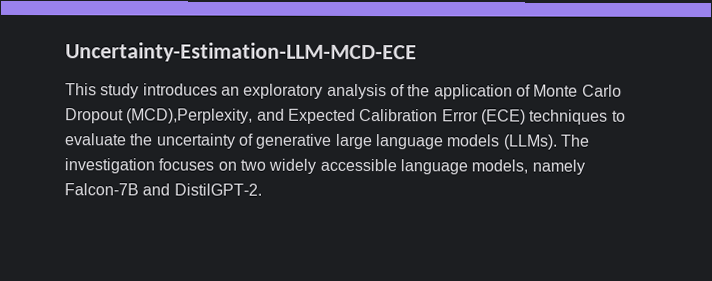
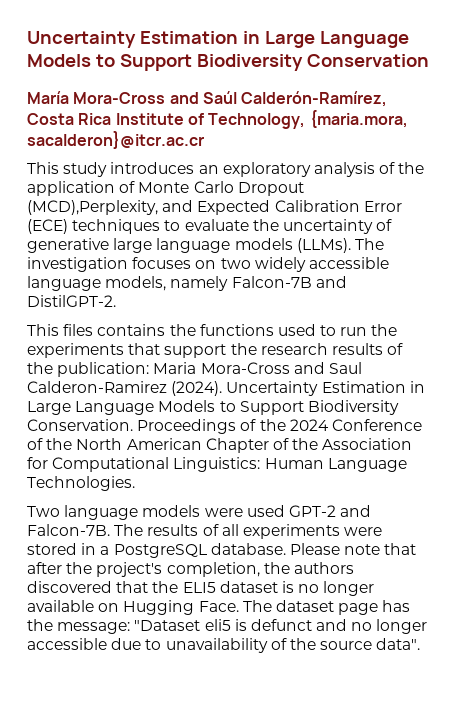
- Uncertainty-Estimation-LLM-MCD-ECE
+ Uncertainty Estimation in Large Language Models to Support Biodiversity Conservation
+ María Mora-Cross and Saúl Calderón-Ramírez, Costa Rica Institute of Technology, {maria.mora, sacalderon}@itcr.ac.cr
+ This files contains the functions used to run the experiments that support the research results of the publication: Maria Mora-Cross and Saul Calderon-Ramirez (2024). Uncertainty Estimation in Large Language Models to Support Biodiversity Conservation. Proceedings of the 2024 Conference of the North American Chapter of the Association for Computational Linguistics: Human Language Technologies.
+ Two language models were used GPT-2 and Falcon-7B. The results of all experiments were stored in a PostgreSQL database. Please note that after the project's completion, the authors discovered that the ELI5 dataset is no longer available on Hugging Face. The dataset page has the message: "Dataset eli5 is defunct and no longer accessible due to unavailability of the source data".

